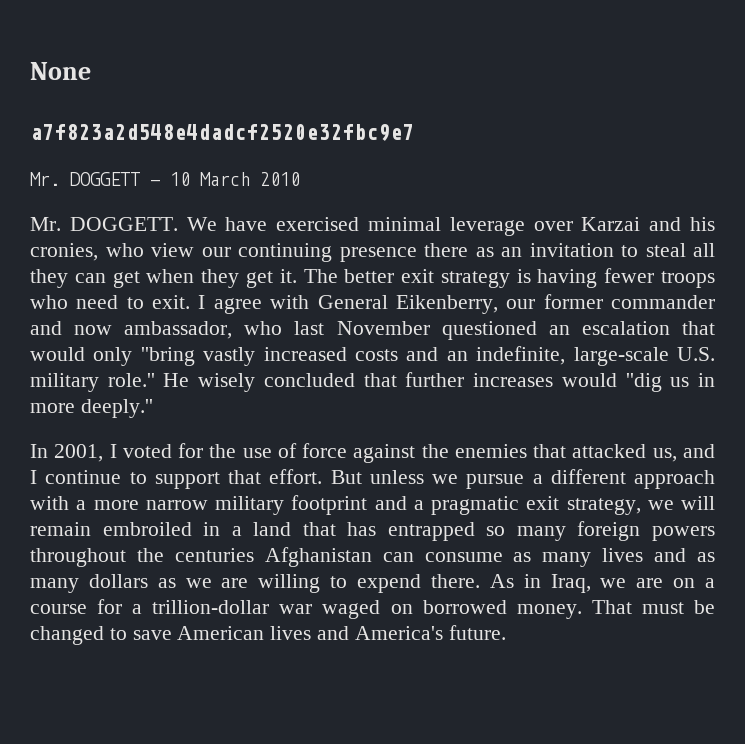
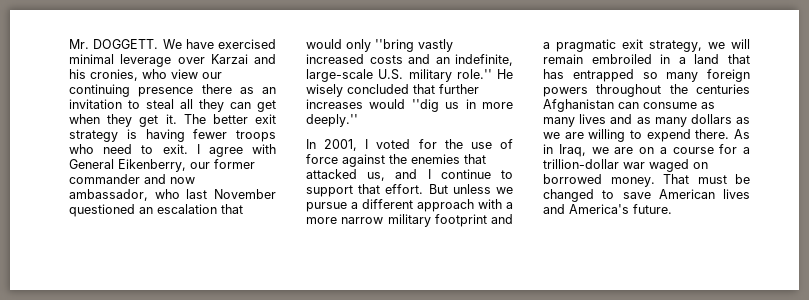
- None
- a7f823a2d548e4dadcf2520e32fbc9e7
- Mr. DOGGETT — 10 March 2010

